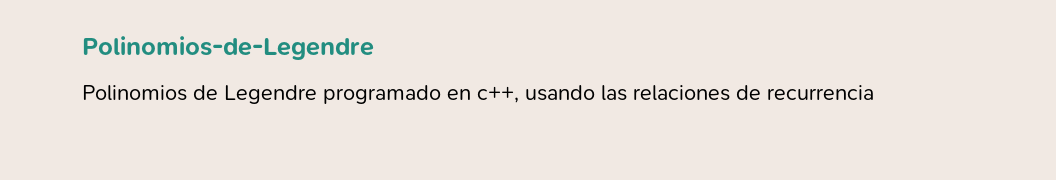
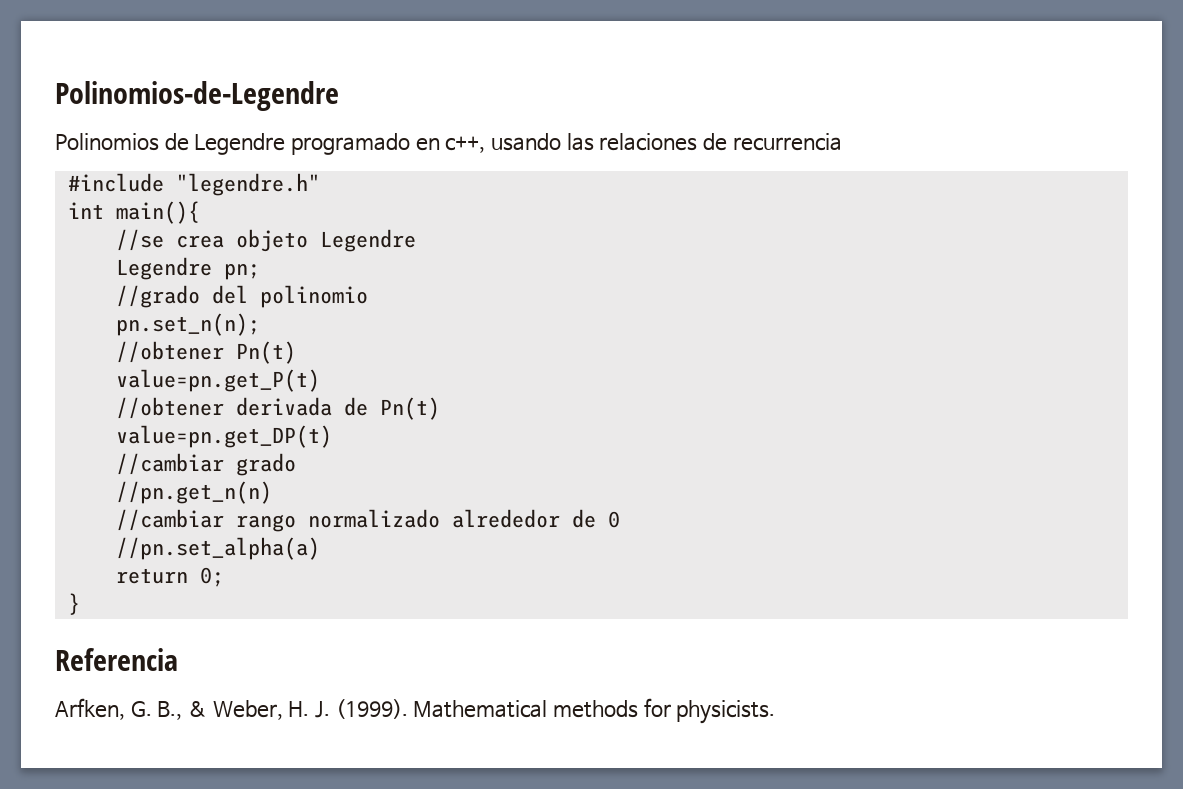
+ #include "legendre.h"
+ int main(){
+ //se crea objeto Legendre
+ Legendre pn;
+ //grado del polinomio
+ pn.set_n(n);
+ //obtener Pn(t)
+ value=pn.get_P(t)
+ //obtener derivada de Pn(t)
+ value=pn.get_DP(t)
+ //cambiar grado
+ //pn.get_n(n)
+ //cambiar rango normalizado alrededor de 0
+ //pn.set_alpha(a)
+ return 0;
+ }
+ Referencia
+ Arfken, G. B., & Weber, H. J. (1999). Mathematical methods for physicists.

